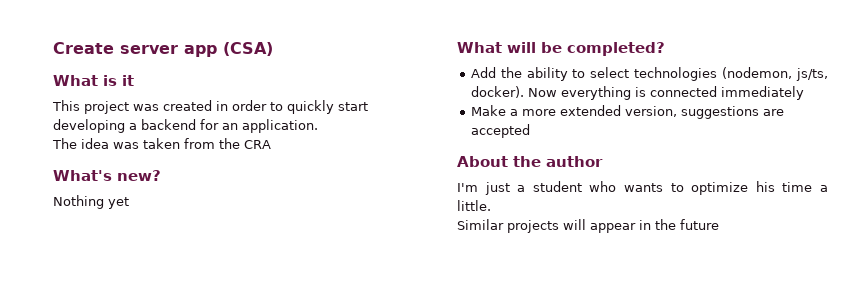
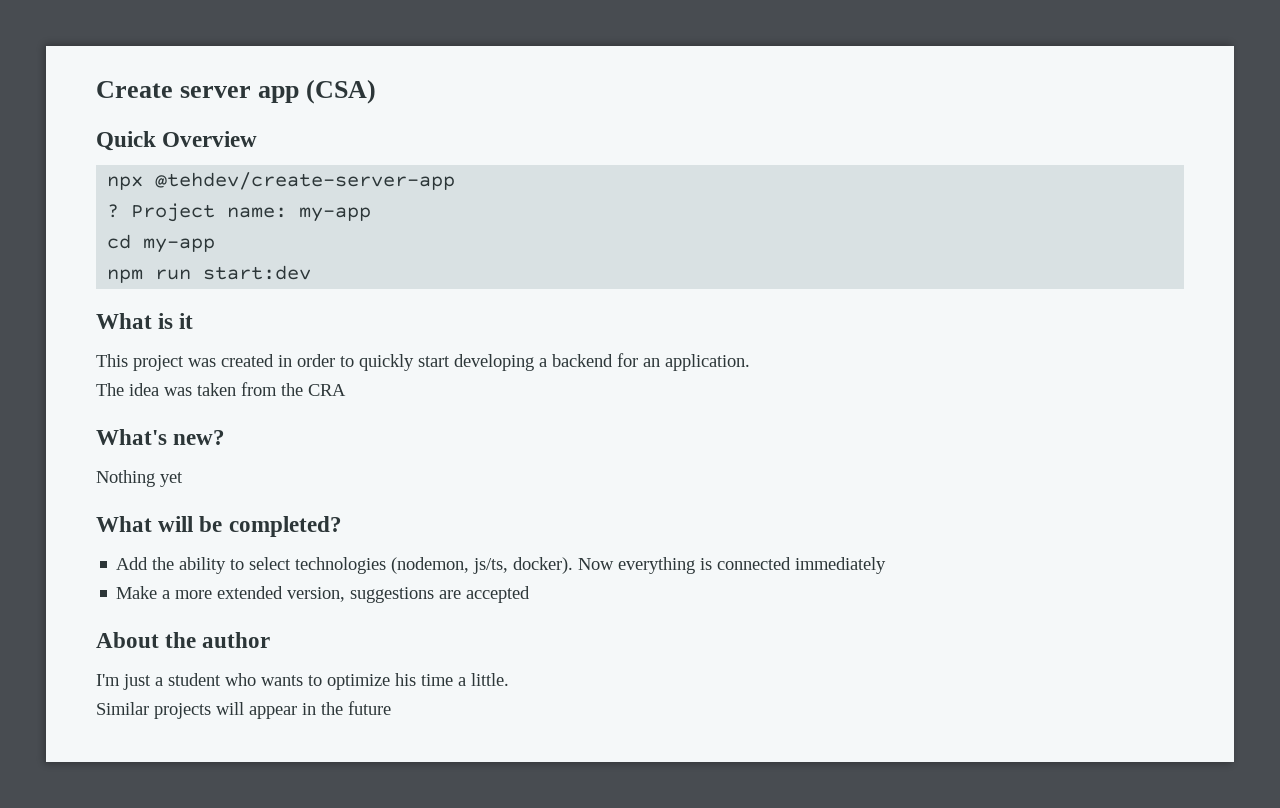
+ Quick Overview
+ npx @tehdev/create-server-app
+ ? Project name: my-app
+ cd my-app
+ npm run start:dev

